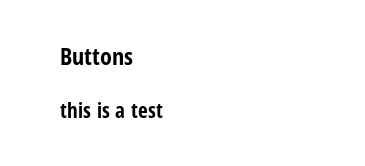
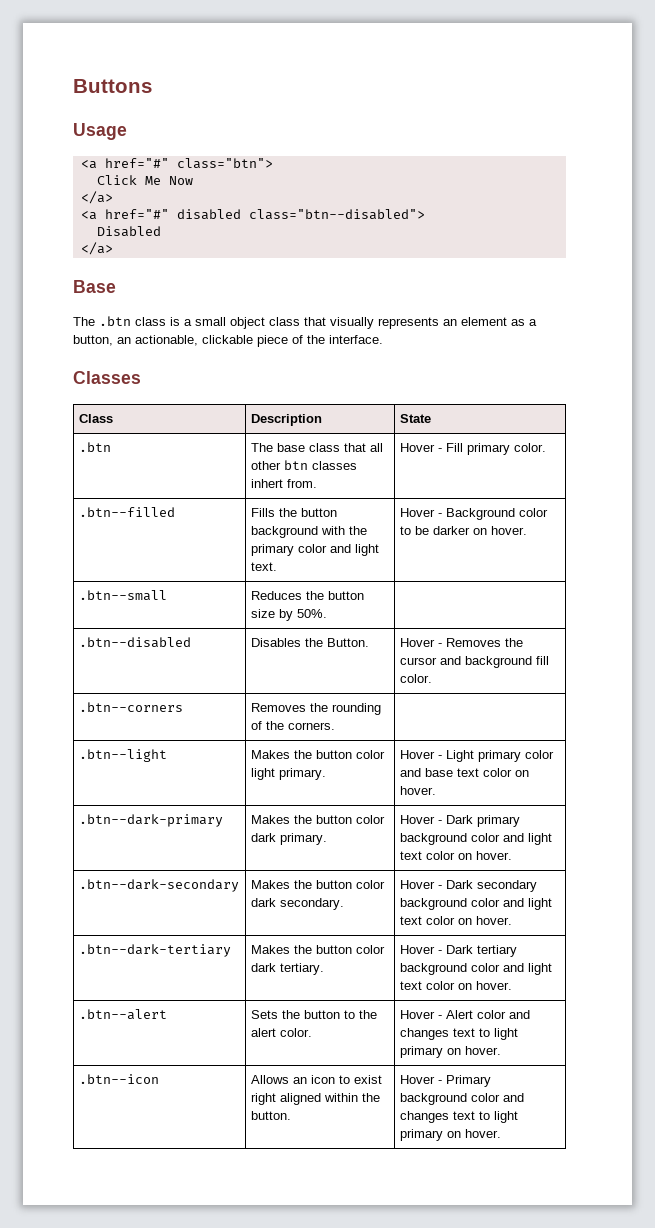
- this is a test
+ Usage
+ <a href="#" class="btn">
+ Click Me Now
+ </a>
+ <a href="#" disabled class="btn--disabled">
+ Disabled
+ </a>
+ Base
+ The .btn class is a small object class that visually represents an element as a button, an actionable, clickable piece of the interface.
+ Classes
+ Class | Description | State
+ .btn | The base class that all other btn classes inhert from. | Hover - Fill primary color.
+ .btn--filled | Fills the button background with the primary color and light text. | Hover - Background color to be darker on hover.
+ .btn--small | Reduces the button size by 50%. |
+ .btn--disabled | Disables the Button. | Hover - Removes the cursor and background fill color.
+ .btn--corners | Removes the rounding of the corners. |
+ .btn--light | Makes the button color light primary. | Hover - Light primary color and base text color on hover.
+ .btn--dark-primary | Makes the button color dark primary. | Hover - Dark primary background color and light text color on hover.
+ .btn--dark-secondary | Makes the button color dark secondary. | Hover - Dark secondary background color and light text color on hover.
+ .btn--dark-tertiary | Makes the button color dark tertiary. | Hover - Dark tertiary background color and light text color on hover.
+ .btn--alert | Sets the button to the alert color. | Hover - Alert color and changes text to light primary on hover.
+ .btn--icon | Allows an icon to exist right aligned within the button. | Hover - Primary background color and changes text to light primary on hover.

